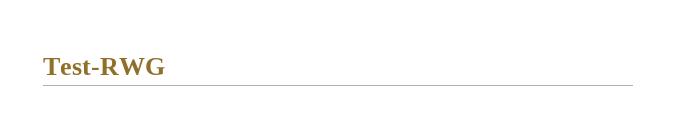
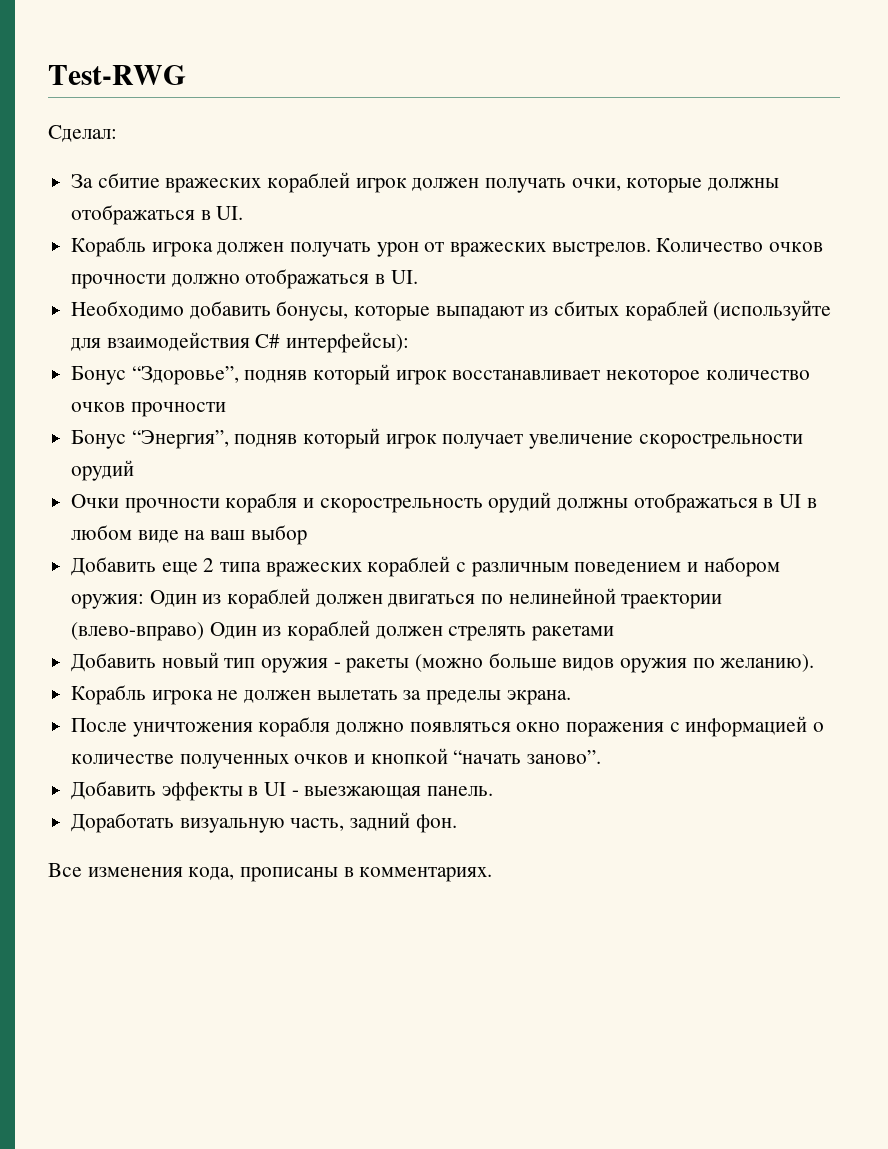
+ Сделал:
+ За сбитие вражеских кораблей игрок должен получать очки, которые должны отображаться в UI.
+ Корабль игрока должен получать урон от вражеских выстрелов. Количество очков прочности должно отображаться в UI.
+ Необходимо добавить бонусы, которые выпадают из сбитых кораблей (используйте для взаимодействия C# интерфейсы):
+ Бонус “Здоровье”, подняв который игрок восстанавливает некоторое количество очков прочности
+ Бонус “Энергия”, подняв который игрок получает увеличение скорострельности орудий
+ Очки прочности корабля и скорострельность орудий должны отображаться в UI в любом виде на ваш выбор
+ Добавить еще 2 типа вражеских кораблей с различным поведением и набором оружия: Один из кораблей должен двигаться по нелинейной траектории (влево-вправо) Один из кораблей должен стрелять ракетами
+ Добавить новый тип оружия - ракеты (можно больше видов оружия по желанию).
+ Корабль игрока не должен вылетать за пределы экрана.
+ После уничтожения корабля должно появляться окно поражения с информацией о количестве полученных очков и кнопкой “начать заново”.
+ Добавить эффекты в UI - выезжающая панель.
+ Доработать визуальную часть, задний фон.
+ Все изменения кода, прописаны в комментариях.

